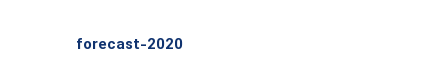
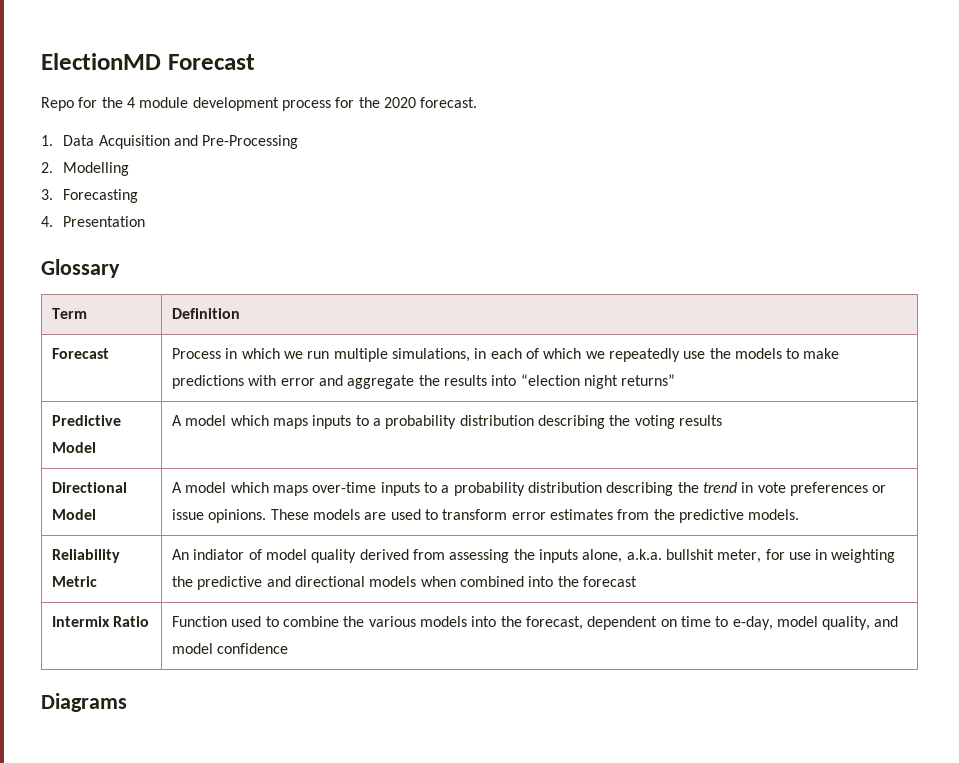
- forecast-2020
+ ElectionMD Forecast
+ Repo for the 4 module development process for the 2020 forecast.
+ 1. Data Acquisition and Pre-Processing
+ 2. Modelling
+ 3. Forecasting
+ 4. Presentation
+ Glossary
+ Term | Definition
+ Forecast | Process in which we run multiple simulations, in each of which we repeatedly use the models to make predictions with error and aggregate the results into “election night returns”
+ Predictive Model | A model which maps inputs to a probability distribution describing the voting results
+ Directional Model | A model which maps over-time inputs to a probability distribution describing the trend in vote preferences or issue opinions. These models are used to transform error estimates from the predictive models.
+ Reliability Metric | An indiator of model quality derived from assessing the inputs alone, a.k.a. bullshit meter, for use in weighting the predictive and directional models when combined into the forecast
+ Intermix Ratio | Function used to combine the various models into the forecast, dependent on time to e-day, model quality, and model confidence
+ Diagrams

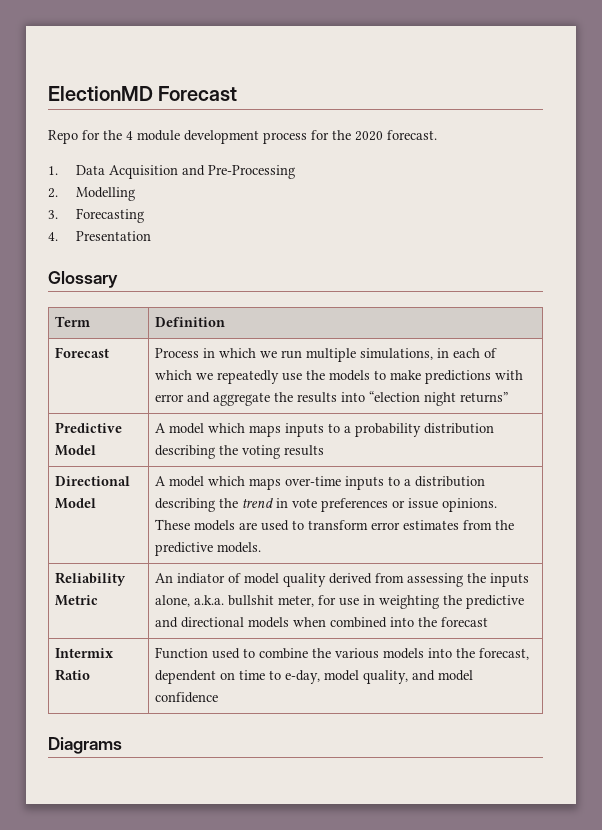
- Directional Model | A model which maps over-time inputs to a probability distribution describing the trend in vote preferences or issue opinions. These models are used to transform error estimates from the predictive models.
+ Directional Model | A model which maps over-time inputs to a distribution describing the trend in vote preferences or issue opinions. These models are used to transform error estimates from the predictive models.

